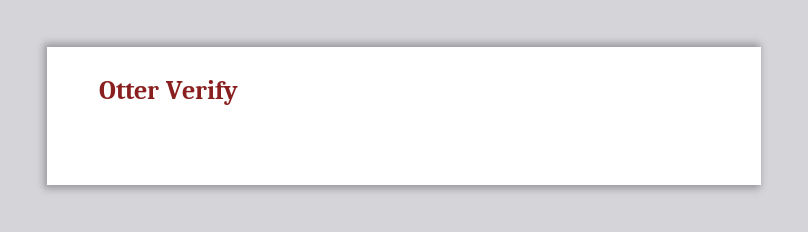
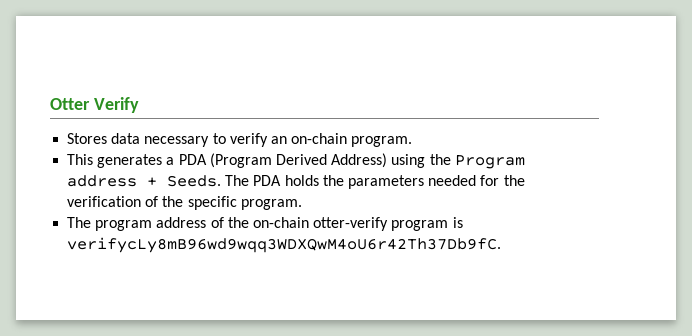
+ Stores data necessary to verify an on-chain program.
+ This generates a PDA (Program Derived Address) using the Program address + Seeds. The PDA holds the parameters needed for the verification of the specific program.
+ The program address of the on-chain otter-verify program is verifycLy8mB96wd9wqq3WDXQwM4oU6r42Th37Db9fC.

